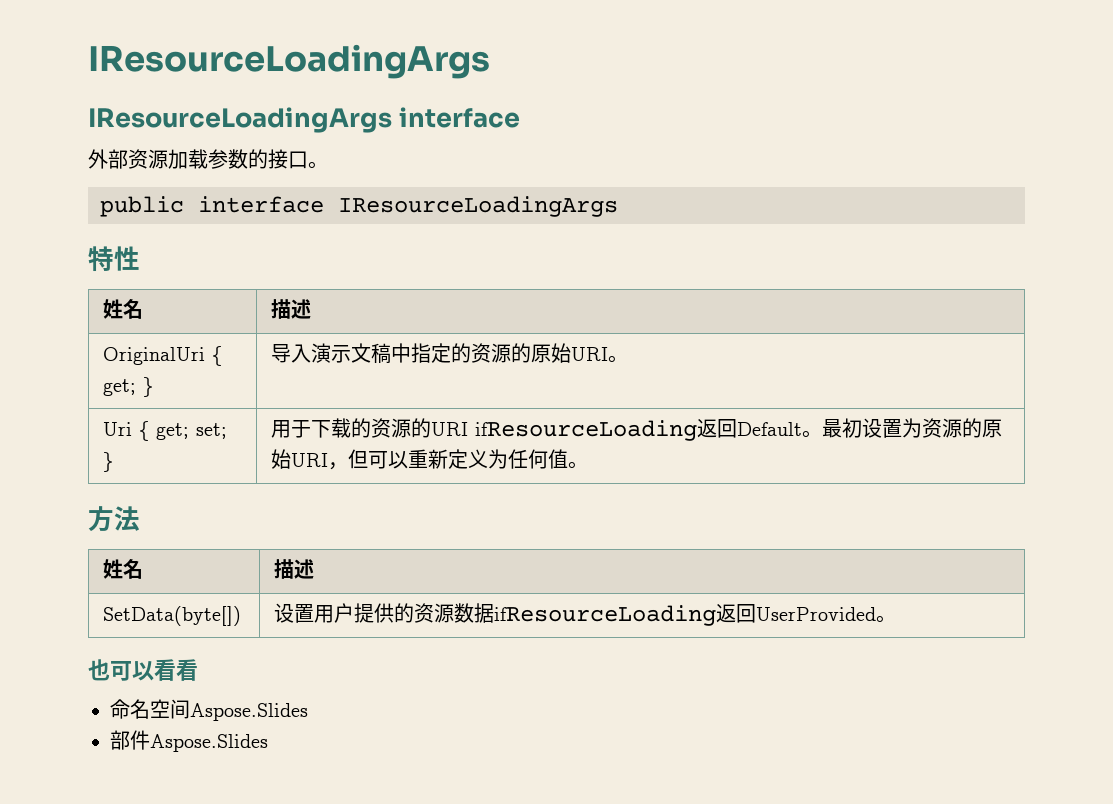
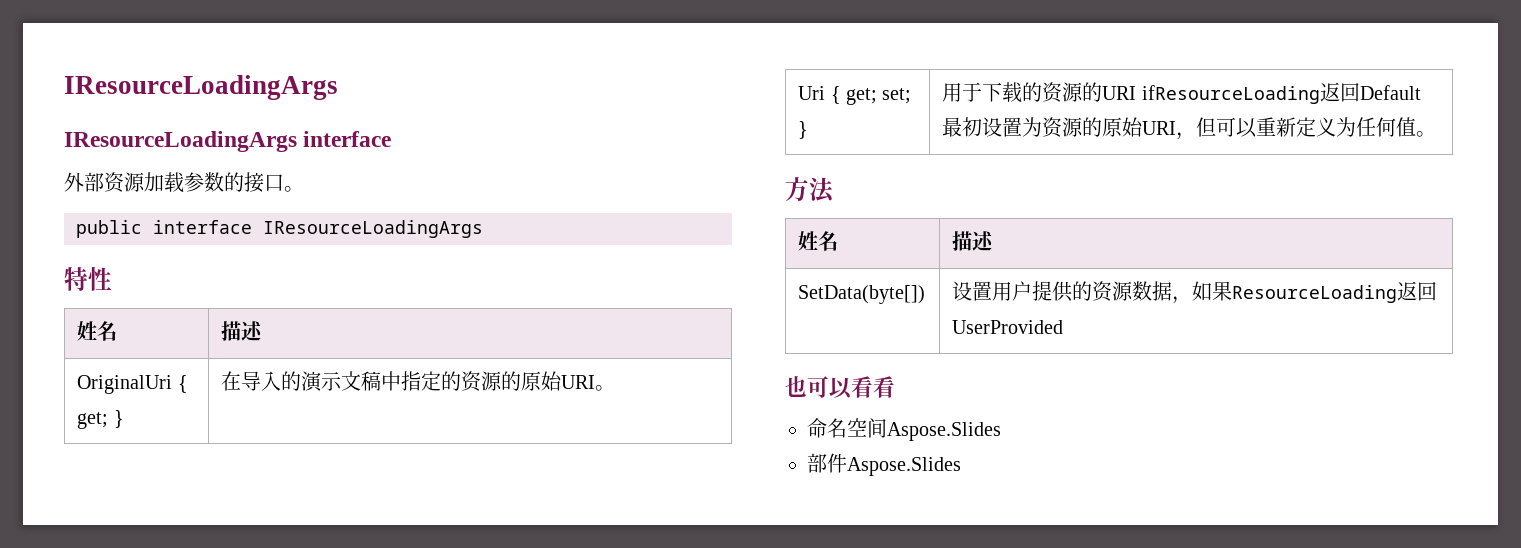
- OriginalUri { get; } | 导入演示文稿中指定的资源的原始URI。
+ OriginalUri { get; } | 在导入的演示文稿中指定的资源的原始URI。
- Uri { get; set; } | 用于下载的资源的URI ifResourceLoading返回Default。最初设置为资源的原始URI，但可以重新定义为任何值。
+ Uri { get; set; } | 用于下载的资源的URI ifResourceLoading返回Default最初设置为资源的原始URI，但可以重新定义为任何值。
- SetData(byte[]) | 设置用户提供的资源数据ifResourceLoading返回UserProvided。
+ SetData(byte[]) | 设置用户提供的资源数据，如果ResourceLoading返回UserProvided

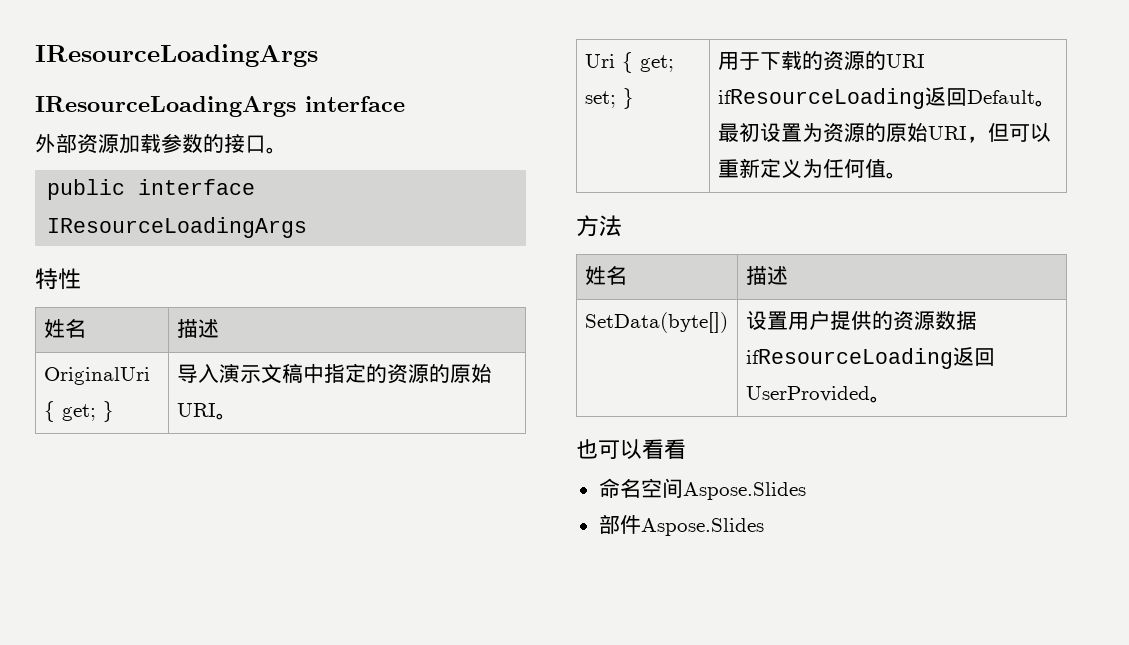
- OriginalUri { get; } | 在导入的演示文稿中指定的资源的原始URI。
+ OriginalUri { get; } | 导入演示文稿中指定的资源的原始URI。
- Uri { get; set; } | 用于下载的资源的URI ifResourceLoading返回Default最初设置为资源的原始URI，但可以重新定义为任何值。
+ Uri { get; set; } | 用于下载的资源的URI ifResourceLoading返回Default。最初设置为资源的原始URI，但可以重新定义为任何值。
- SetData(byte[]) | 设置用户提供的资源数据，如果ResourceLoading返回UserProvided
+ SetData(byte[]) | 设置用户提供的资源数据ifResourceLoading返回UserProvided。

